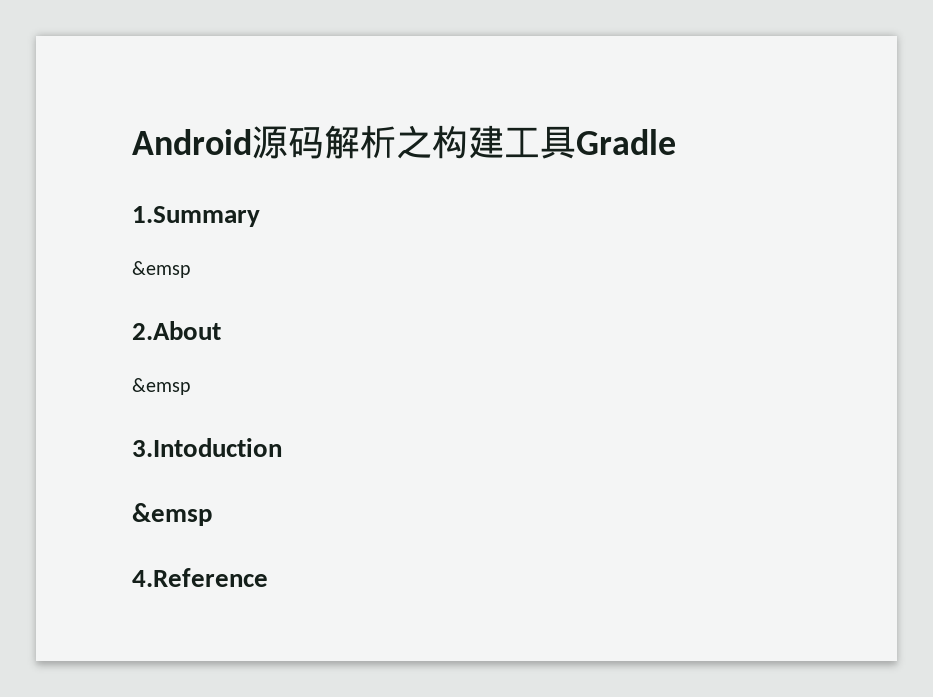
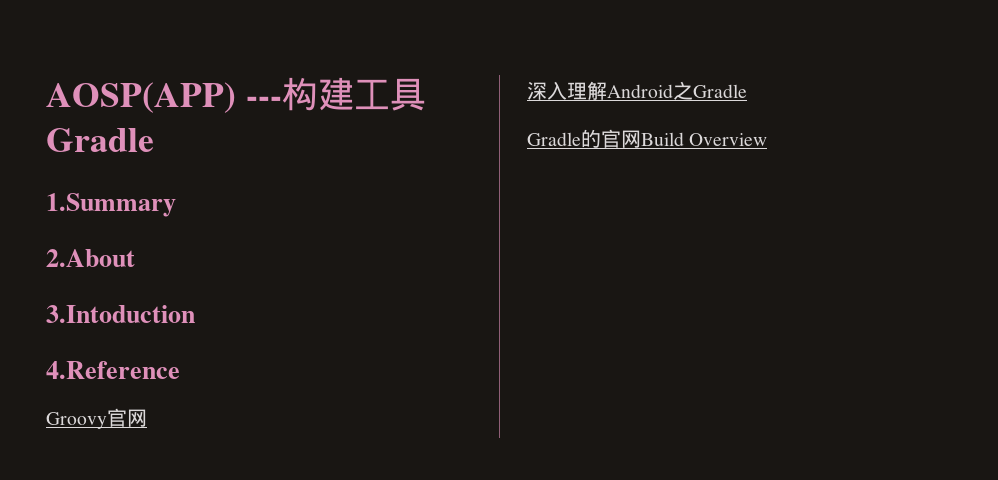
- Android源码解析之构建工具Gradle
+ AOSP(APP) ---构建工具Gradle
  1.Summary
- &emsp
  2.About
- &emsp
  3.Intoduction
- &emsp
  4.Reference
+ Groovy官网
+ 深入理解Android之Gradle
+ Gradle的官网Build Overview

